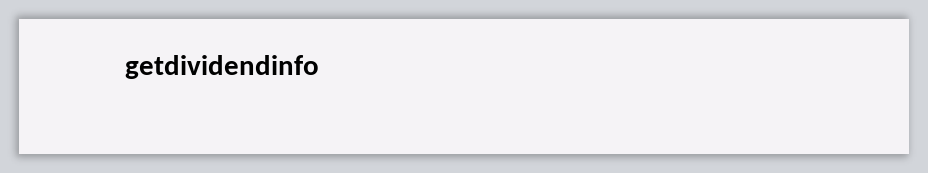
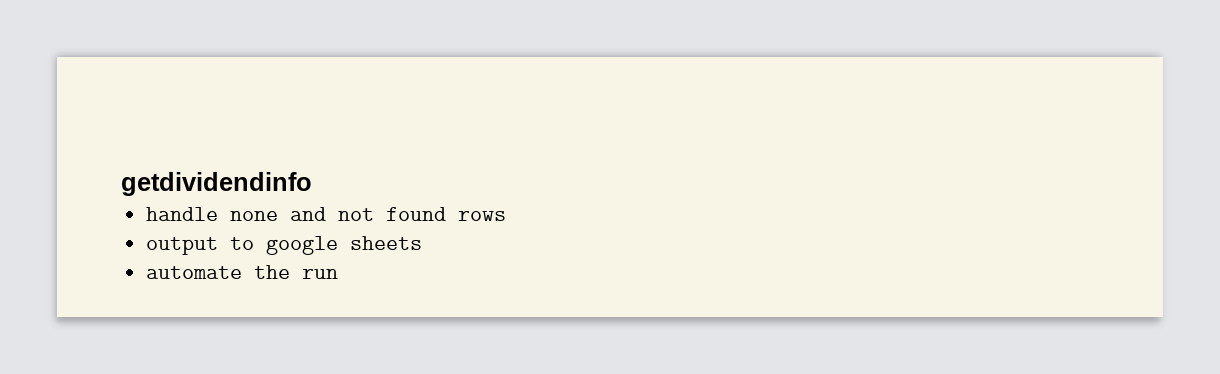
+ handle none and not found rows
+ output to google sheets
+ automate the run

